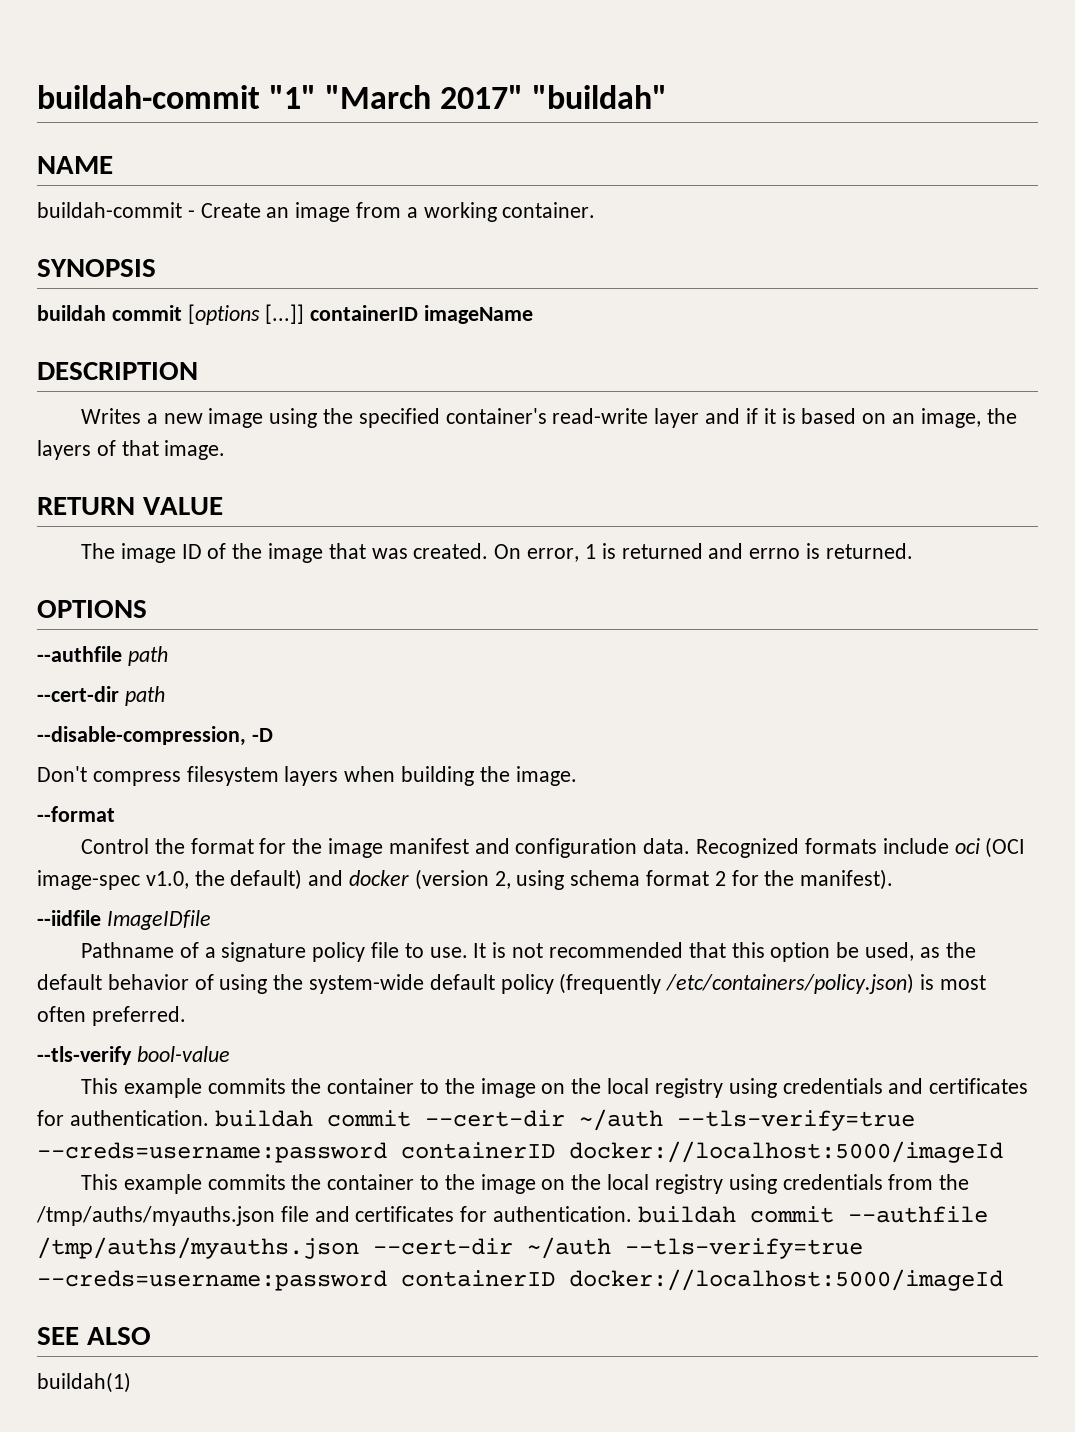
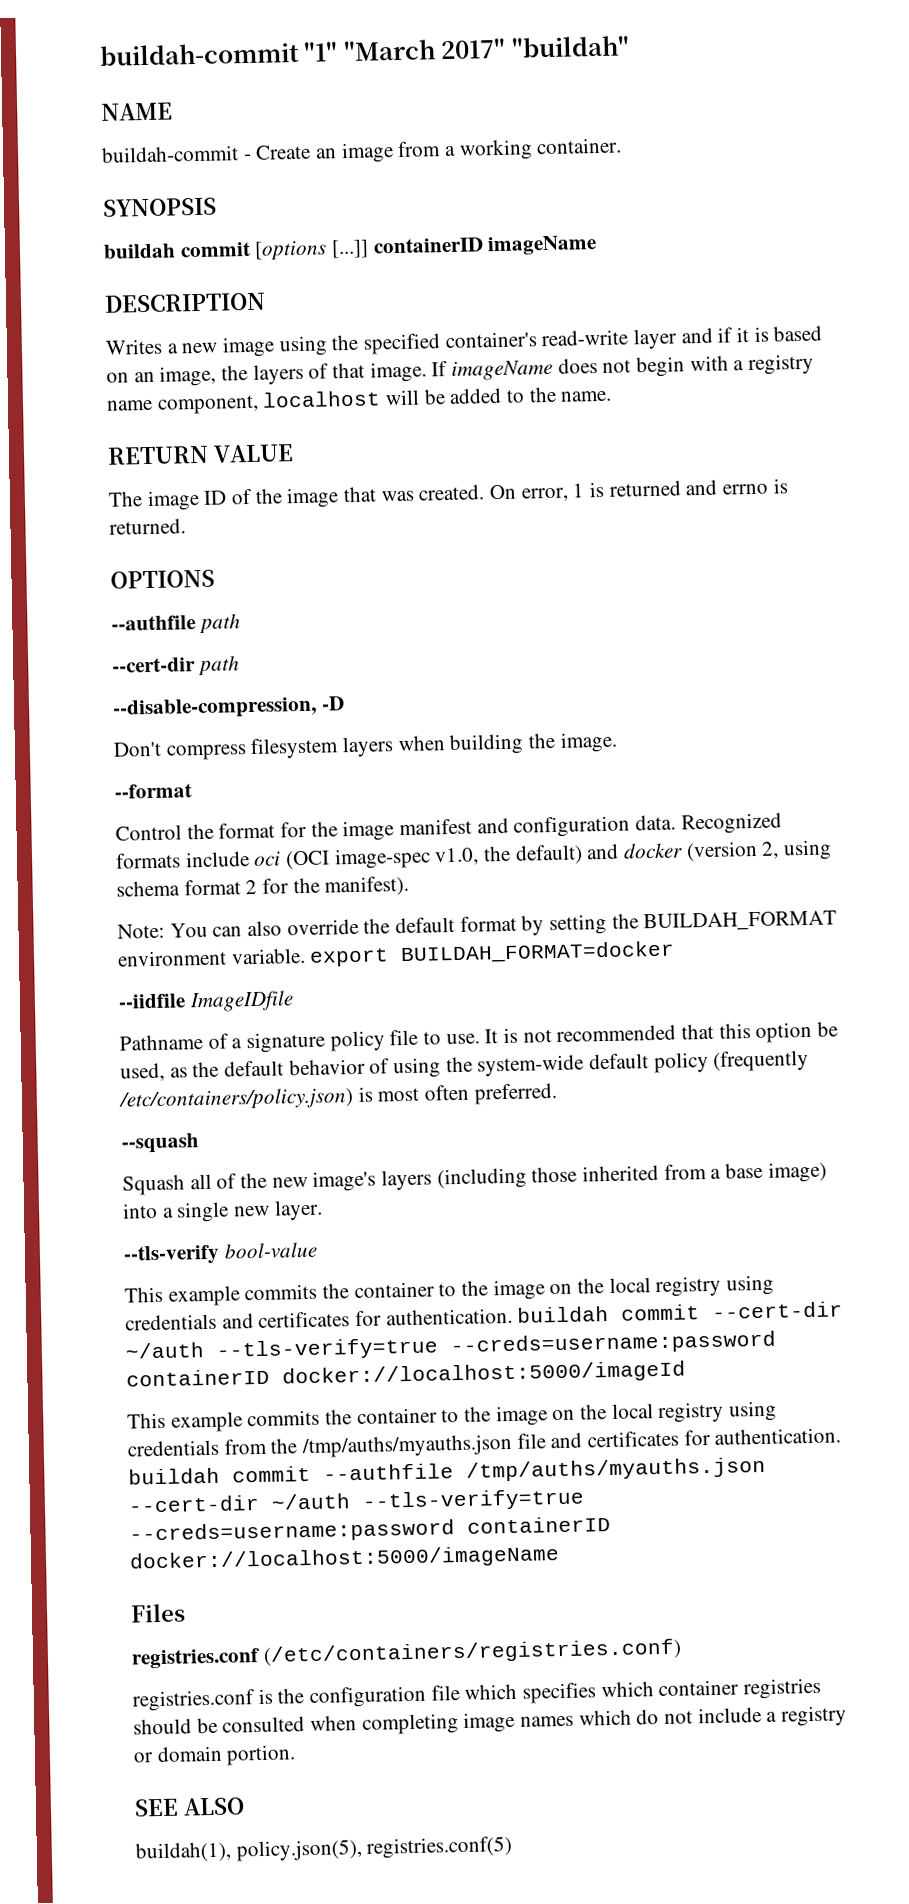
+ If imageName does not begin with a registry name component, localhost will be added to the name.
+ Note: You can also override the default format by setting the BUILDAH_FORMAT environment variable. export BUILDAH_FORMAT=docker
+ --squash
+ Squash all of the new image's layers (including those inherited from a base image) into a single new layer.
- This example commits the container to the image on the local registry using credentials from the /tmp/auths/myauths.json file and certificates for authentication. buildah commit --authfile /tmp/auths/myauths.json --cert-dir ~/auth --tls-verify=true --creds=username:password containerID docker://localhost:5000/imageId
+ This example commits the container to the image on the local registry using credentials from the /tmp/auths/myauths.json file and certificates for authentication. buildah commit --authfile /tmp/auths/myauths.json --cert-dir ~/auth --tls-verify=true --creds=username:password containerID docker://localhost:5000/imageName
+ Files
+ registries.conf (/etc/containers/registries.conf)
+ registries.conf is the configuration file which specifies which container registries should be consulted when completing image names which do not include a registry or domain portion.
- buildah(1)
+ buildah(1), policy.json(5), registries.conf(5)

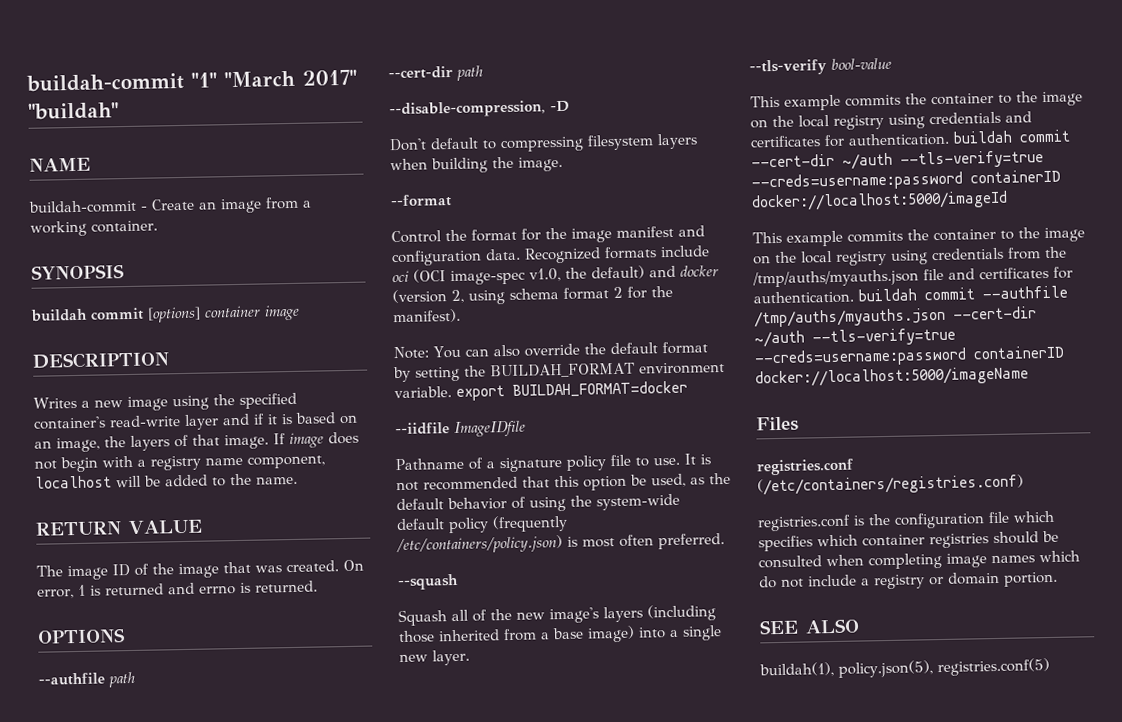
- buildah commit [options [...]] containerID imageName
+ buildah commit [options] container image
- If imageName does not begin with a registry name component, localhost will be added to the name.
+ If image does not begin with a registry name component, localhost will be added to the name.
- Don't compress filesystem layers when building the image.
+ Don't default to compressing filesystem layers when building the image.

